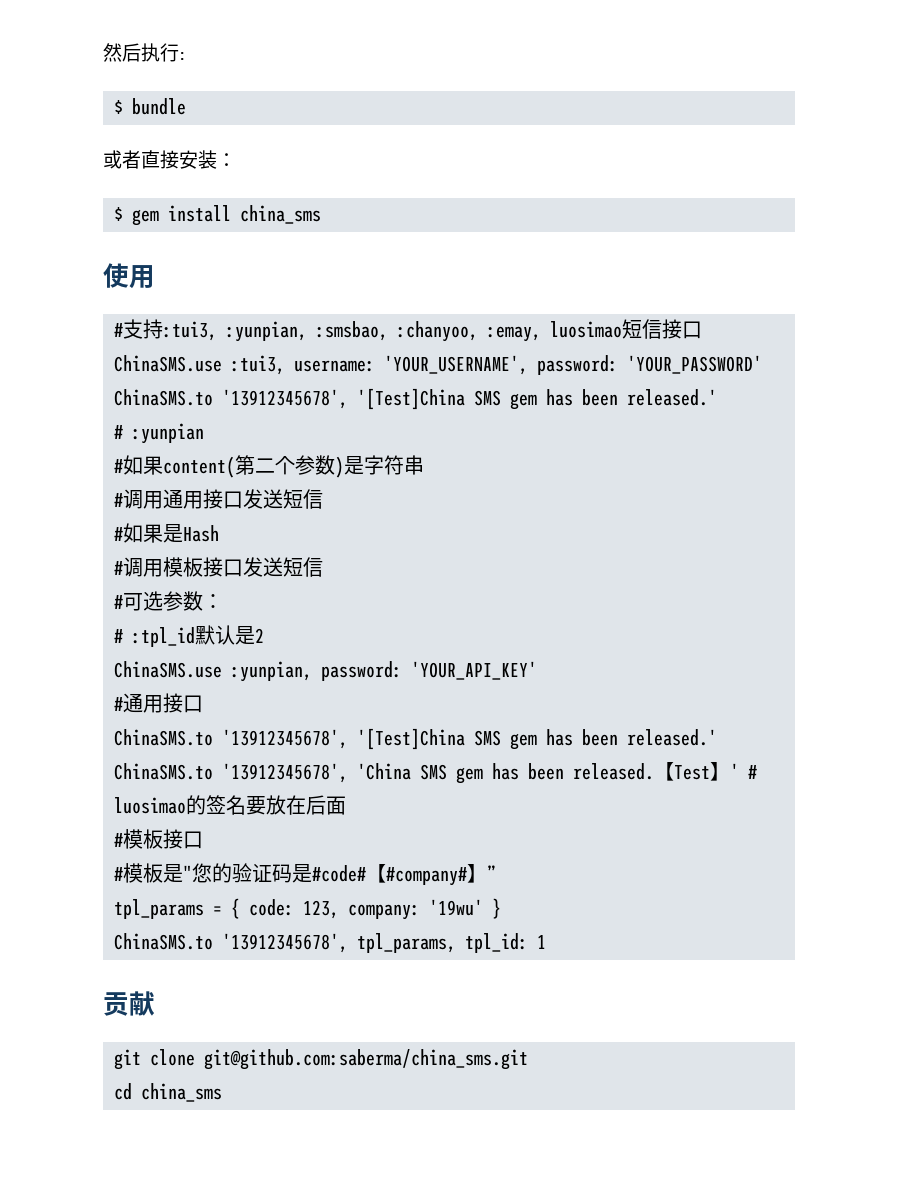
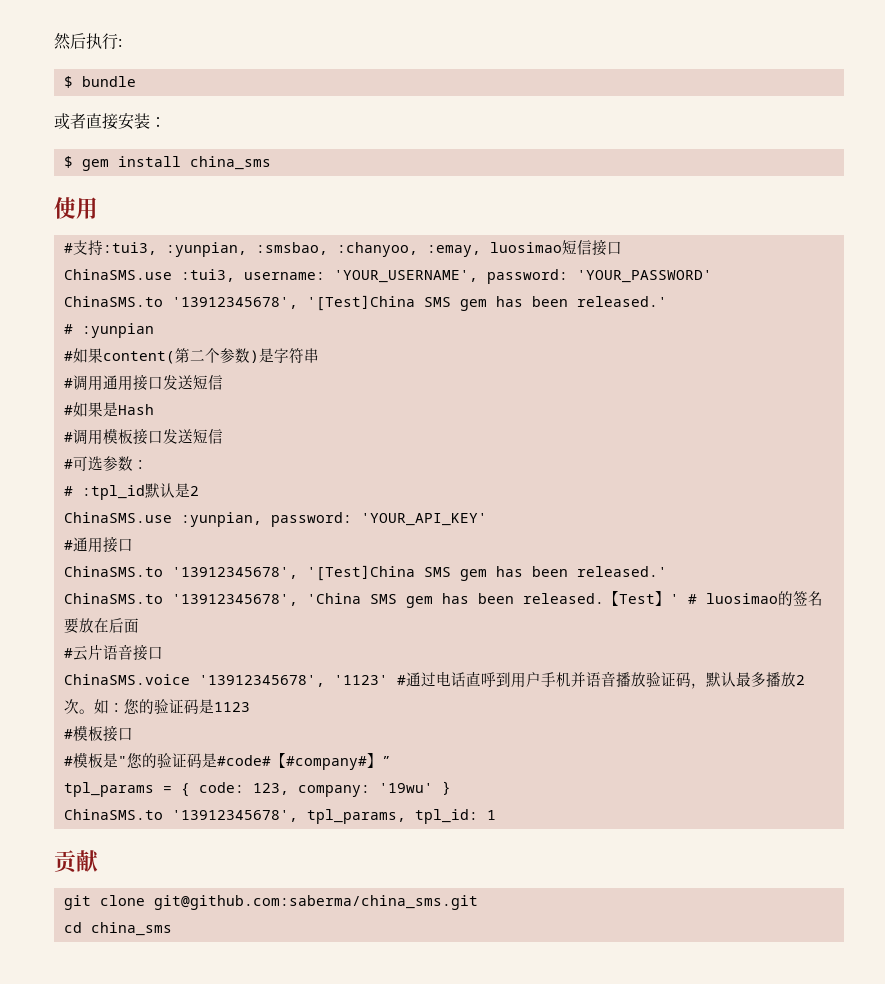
+ #云片语音接口
+ ChinaSMS.voice '13912345678', '1123' #通过电话直呼到用户手机并语音播放验证码，默认最多播放2次。如：您的验证码是1123

